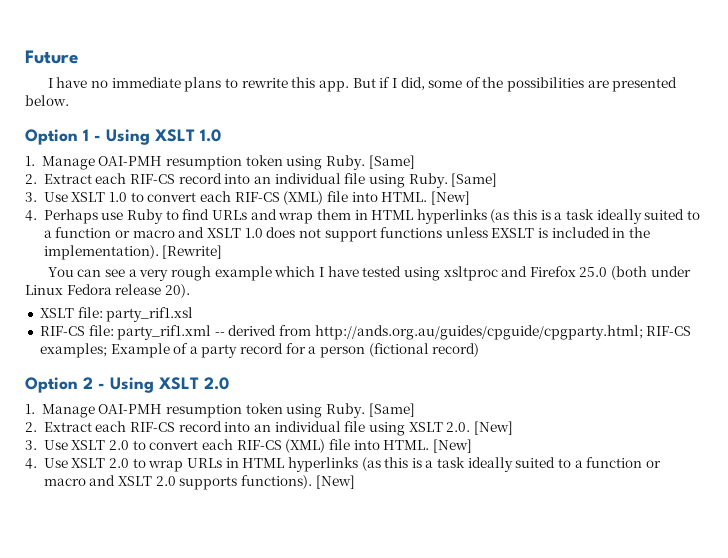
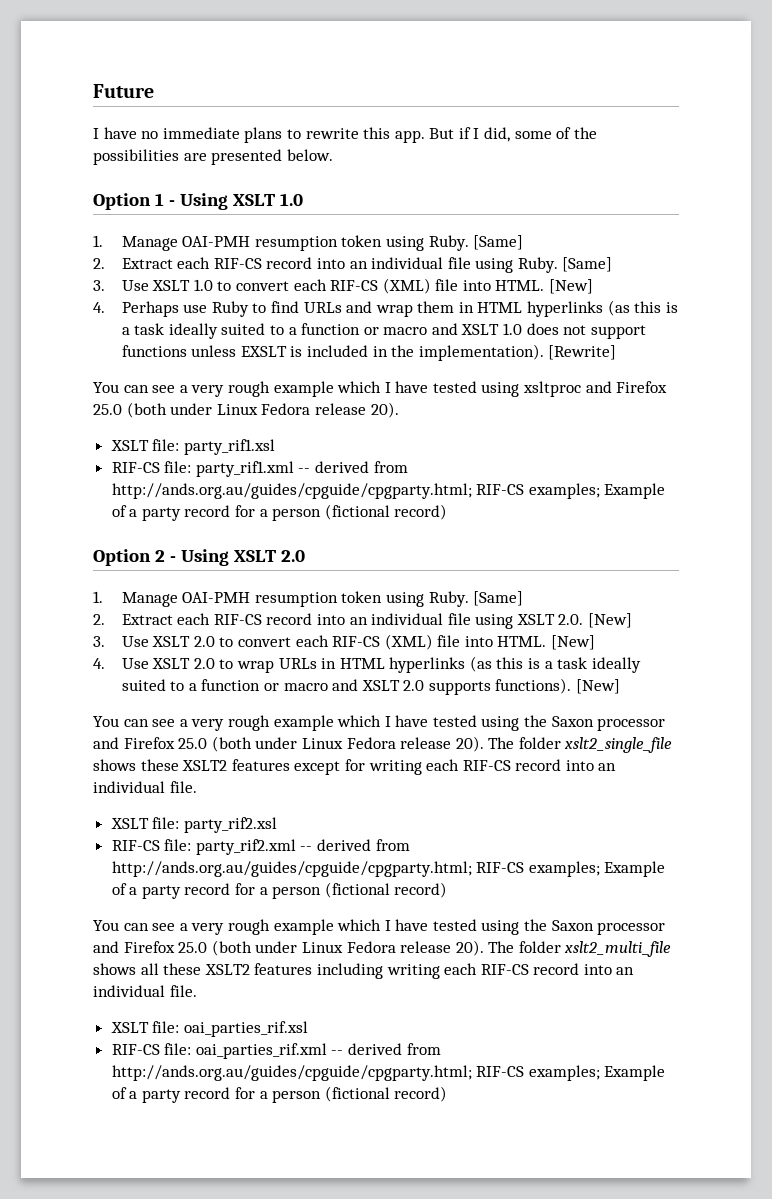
+ You can see a very rough example which I have tested using the Saxon processor and Firefox 25.0 (both under Linux Fedora release 20). The folder xslt2_single_file shows these XSLT2 features except for writing each RIF-CS record into an individual file.
+ XSLT file: party_rif2.xsl
+ RIF-CS file: party_rif2.xml -- derived from http://ands.org.au/guides/cpguide/cpgparty.html; RIF-CS examples; Example of a party record for a person (fictional record)
+ You can see a very rough example which I have tested using the Saxon processor and Firefox 25.0 (both under Linux Fedora release 20). The folder xslt2_multi_file shows all these XSLT2 features including writing each RIF-CS record into an individual file.
+ XSLT file: oai_parties_rif.xsl
+ RIF-CS file: oai_parties_rif.xml -- derived from http://ands.org.au/guides/cpguide/cpgparty.html; RIF-CS examples; Example of a party record for a person (fictional record)

